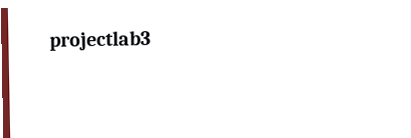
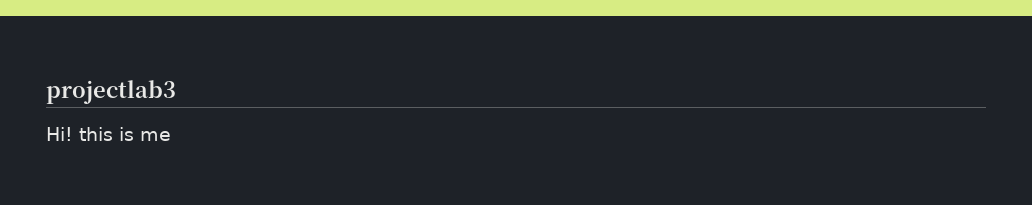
+ Hi! this is me

